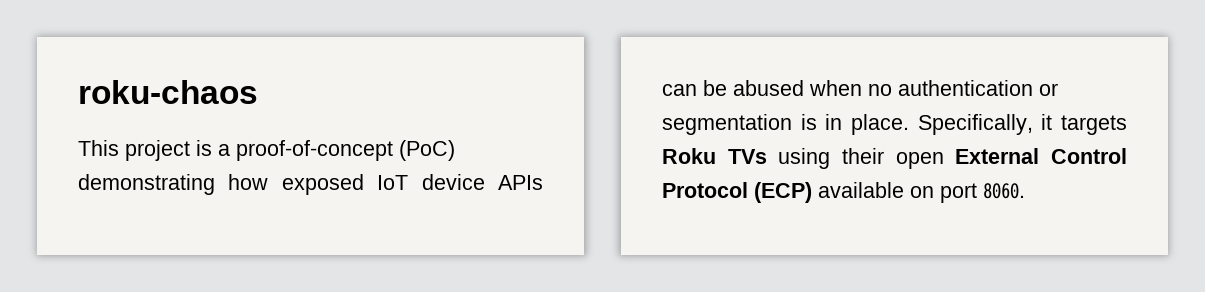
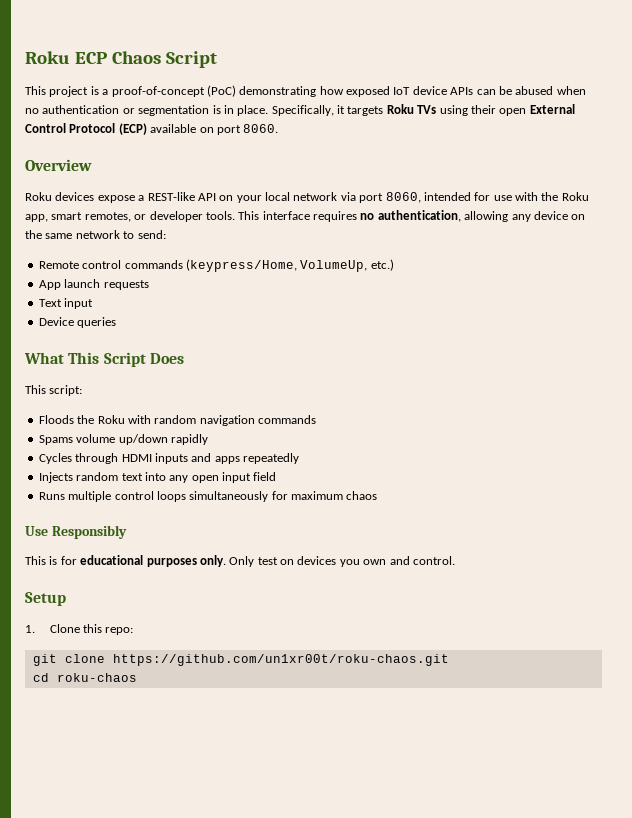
- roku-chaos
+ Roku ECP Chaos Script
+ Overview
+ Roku devices expose a REST-like API on your local network via port 8060, intended for use with the Roku app, smart remotes, or developer tools. This interface requires no authentication, allowing any device on the same network to send:
+ Remote control commands (keypress/Home, VolumeUp, etc.)
+ App launch requests
+ Text input
+ Device queries
+ What This Script Does
+ This script:
+ Floods the Roku with random navigation commands
+ Spams volume up/down rapidly
+ Cycles through HDMI inputs and apps repeatedly
+ Injects random text into any open input field
+ Runs multiple control loops simultaneously for maximum chaos
+ Use Responsibly
+ This is for educational purposes only. Only test on devices you own and control.
+ Setup
+ 1. Clone this repo:
+ git clone https://github.com/un1xr00t/roku-chaos.git
+ cd roku-chaos

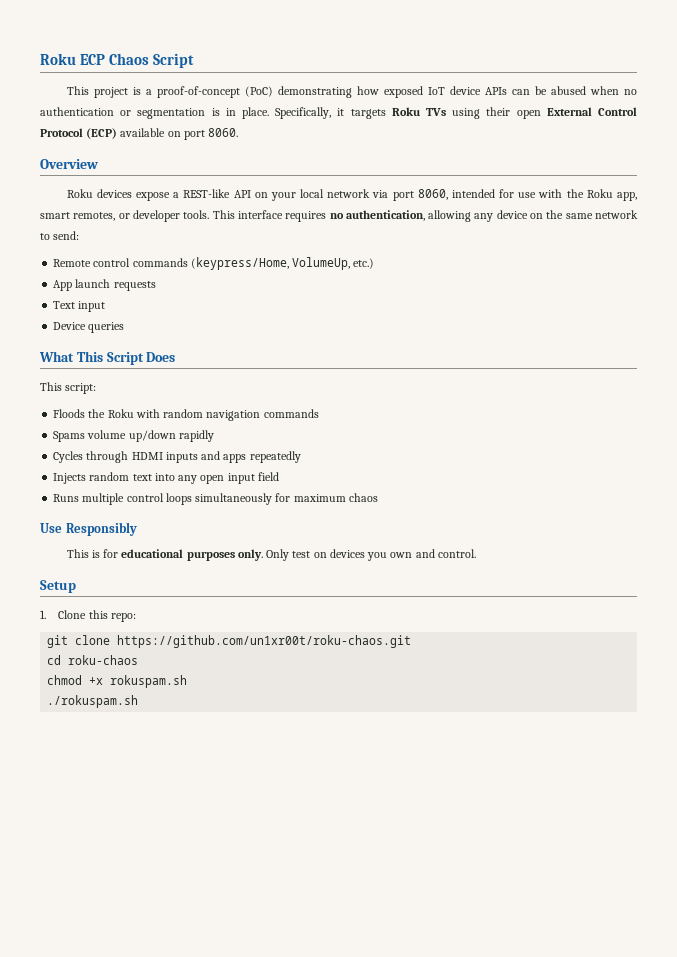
+ chmod +x rokuspam.sh
+ ./rokuspam.sh

